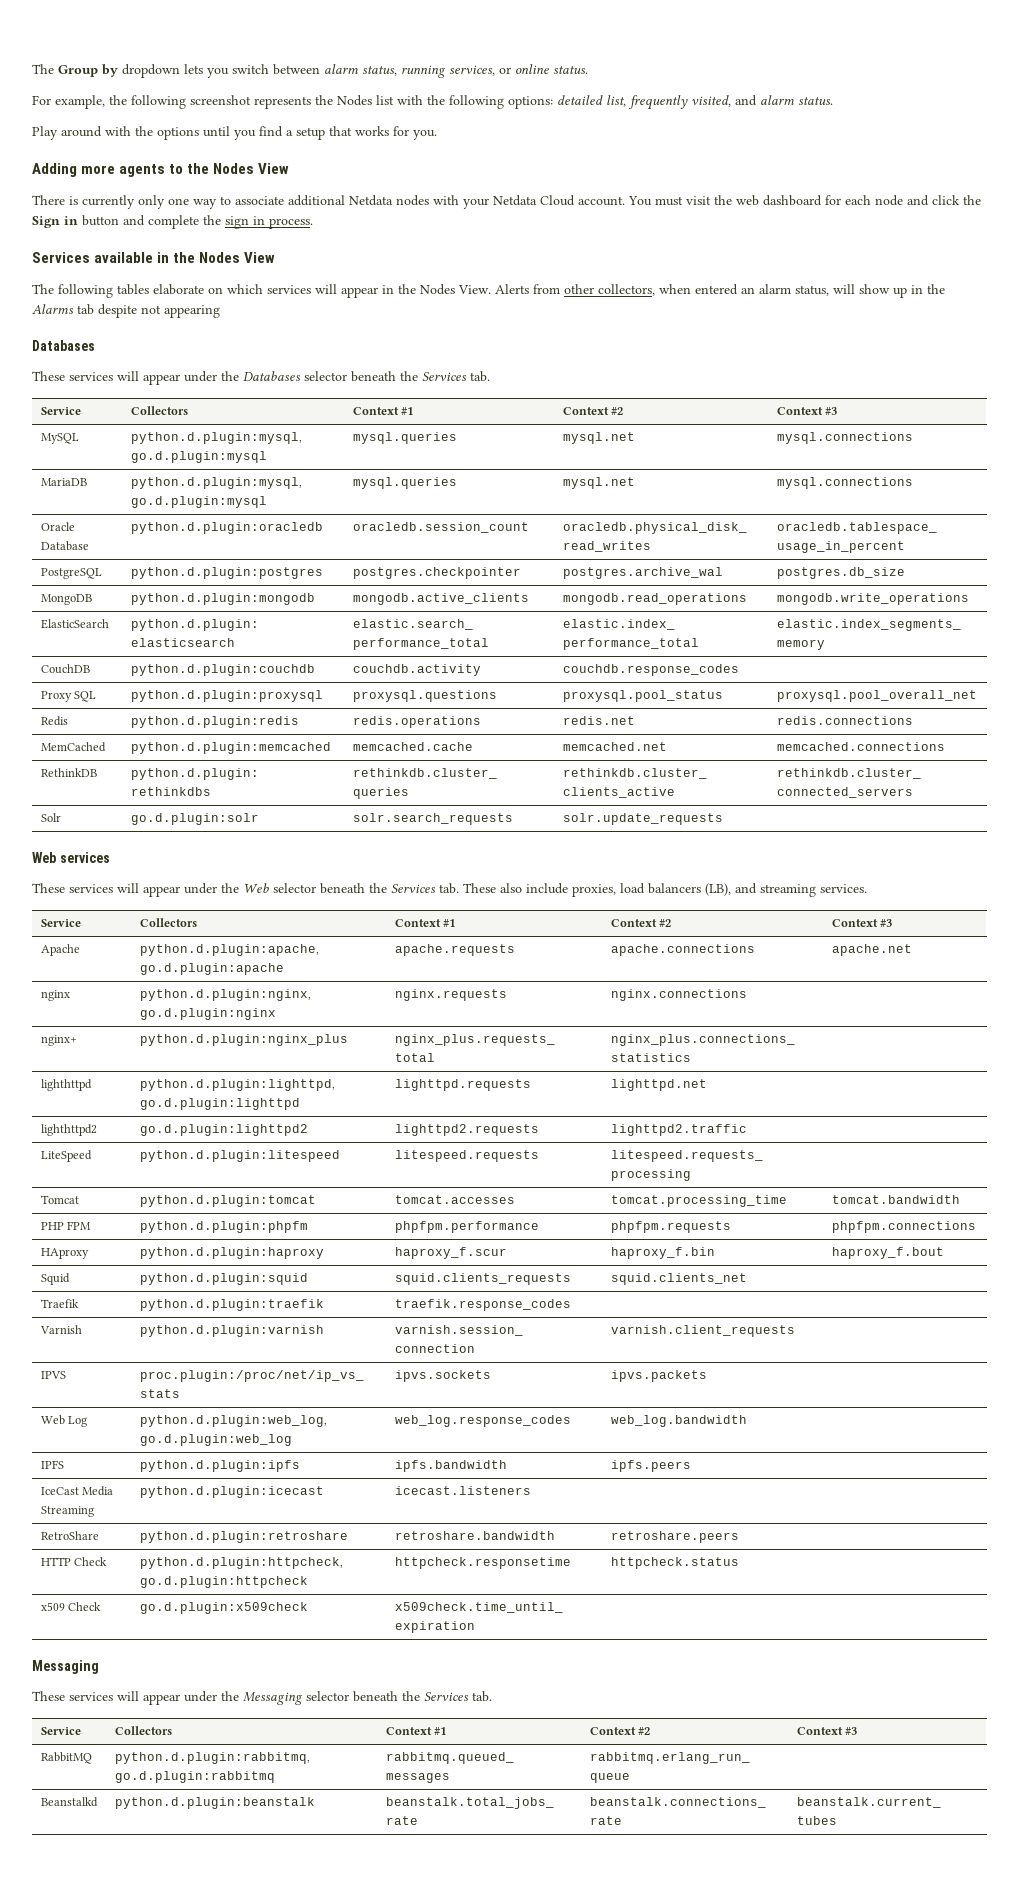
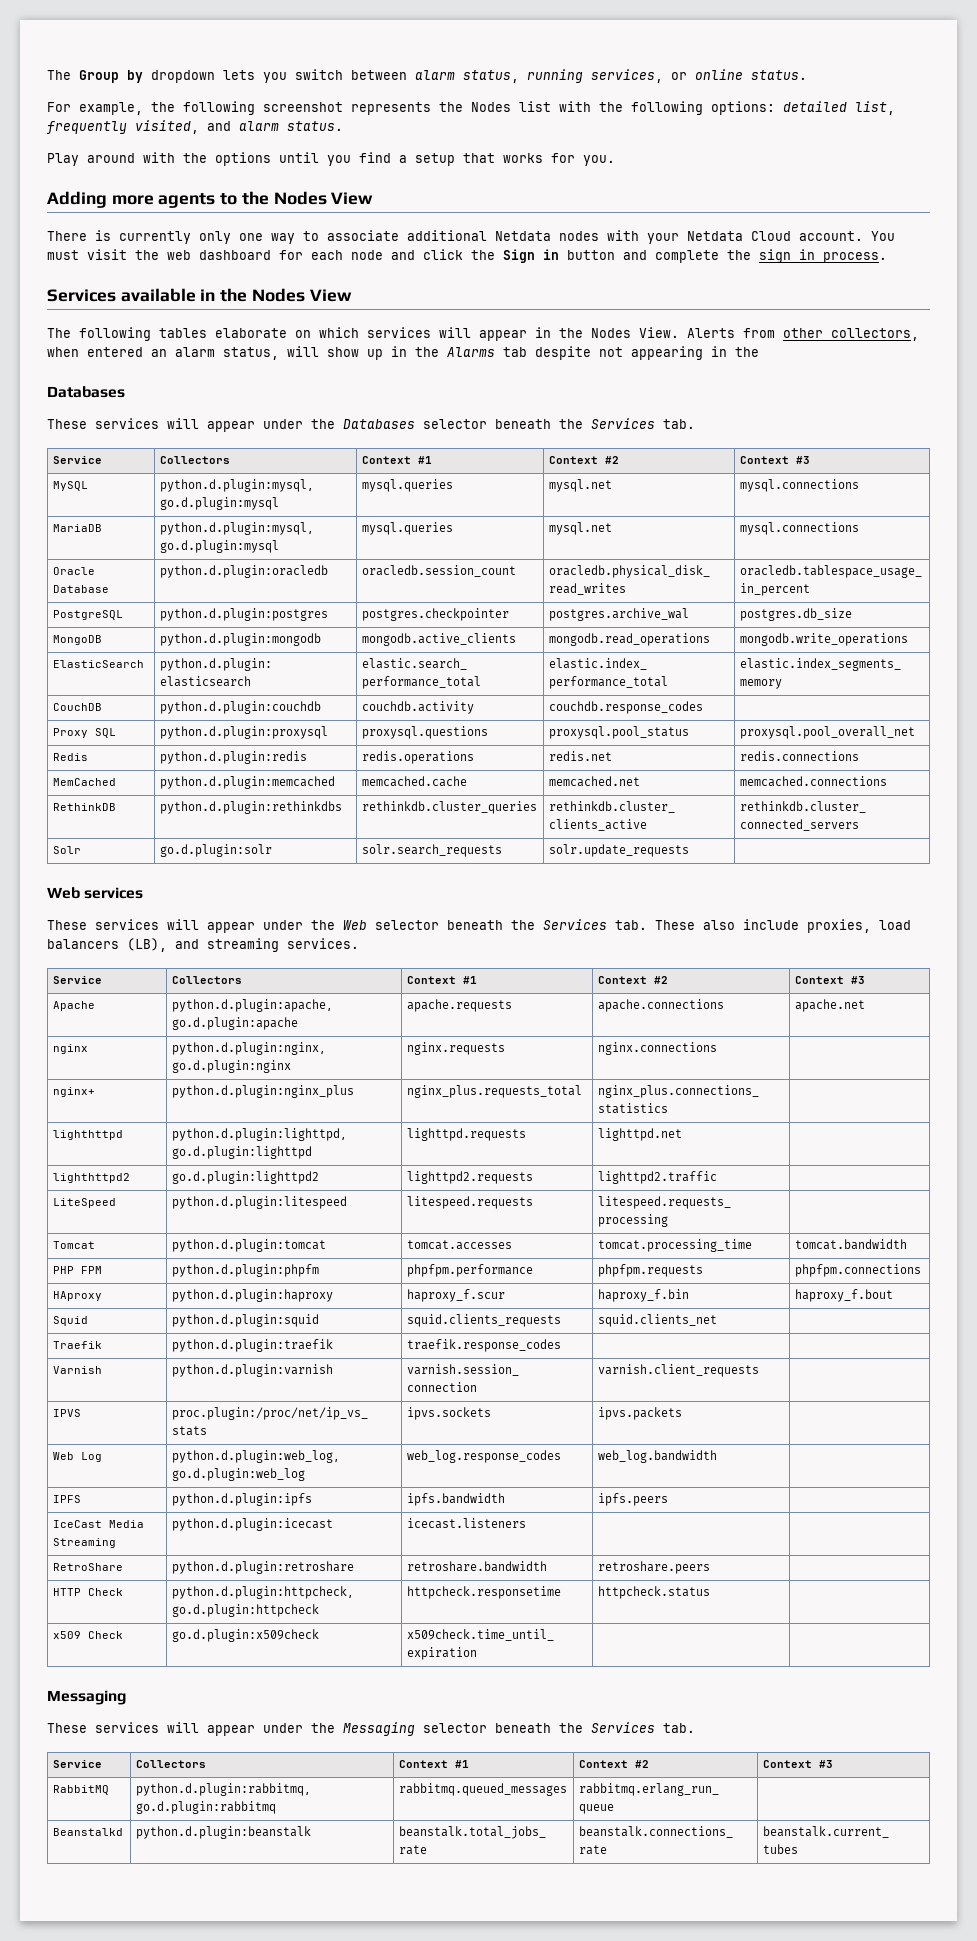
- Alerts from other collectors, when entered an alarm status, will show up in the Alarms tab despite not appearing
+ Alerts from other collectors, when entered an alarm status, will show up in the Alarms tab despite not appearing in the

